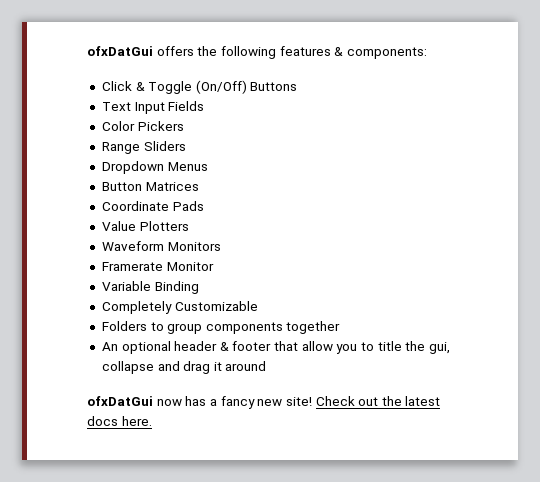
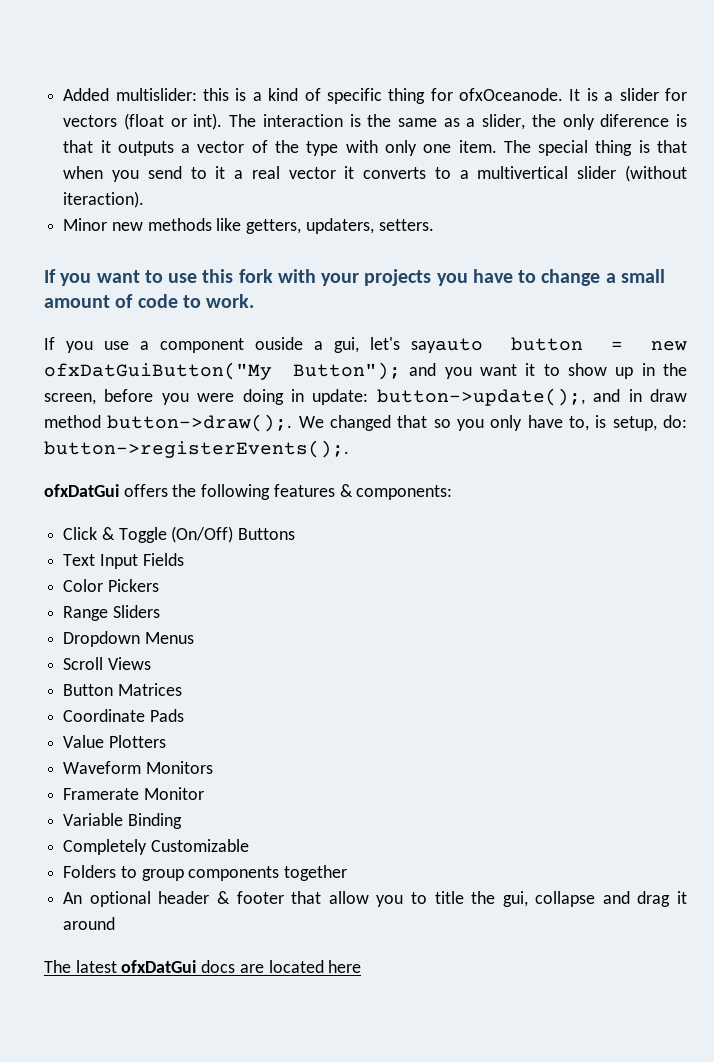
+ Added multislider: this is a kind of specific thing for ofxOceanode. It is a slider for vectors (float or int). The interaction is the same as a slider, the only diference is that it outputs a vector of the type with only one item. The special thing is that when you send to it a real vector it converts to a multivertical slider (without iteraction).
+ Minor new methods like getters, updaters, setters.
+ If you want to use this fork with your projects you have to change a small amount of code to work.
+ If you use a component ouside a gui, let's sayauto button = new ofxDatGuiButton("My Button"); and you want it to show up in the screen, before you were doing in update: button->update();, and in draw method button->draw();. We changed that so you only have to, is setup, do: button->registerEvents();.
+ Scroll Views
- ofxDatGui now has a fancy new site! Check out the latest docs here.
+ The latest ofxDatGui docs are located here

